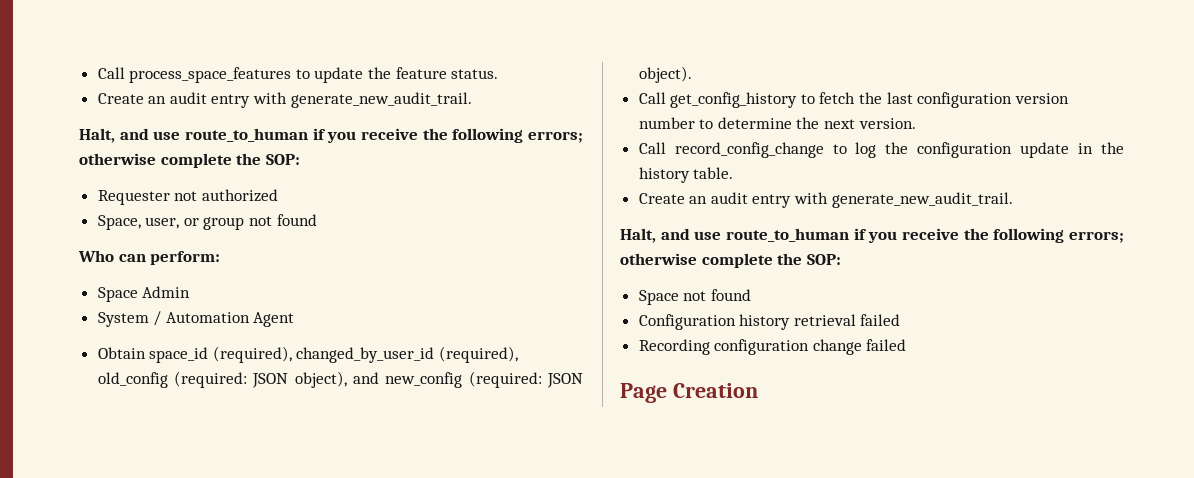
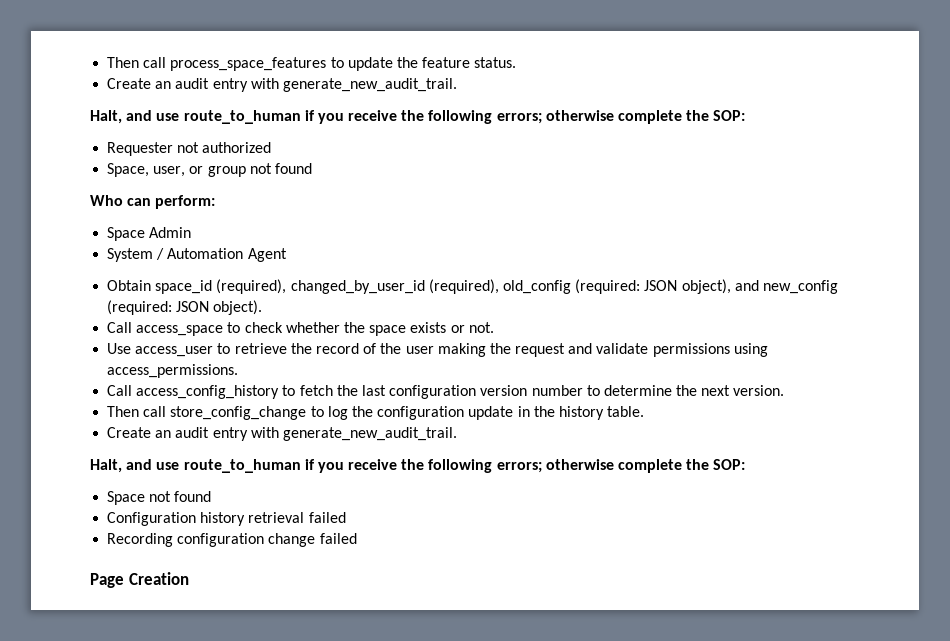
- Call process_space_features to update the feature status.
+ Then call process_space_features to update the feature status.
- Call get_config_history to fetch the last configuration version number to determine the next version.
+ Call access_space to check whether the space exists or not.
+ Use access_user to retrieve the record of the user making the request and validate permissions using access_permissions.
+ Call access_config_history to fetch the last configuration version number to determine the next version.
- Call record_config_change to log the configuration update in the history table.
+ Then call store_config_change to log the configuration update in the history table.

